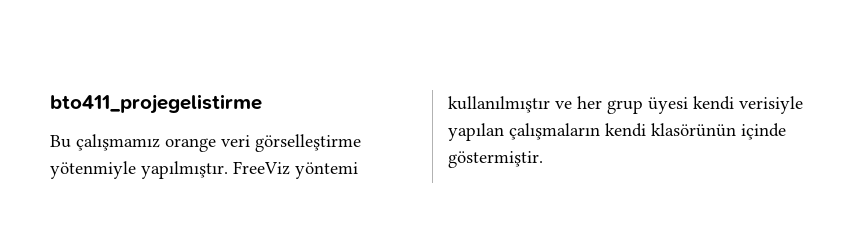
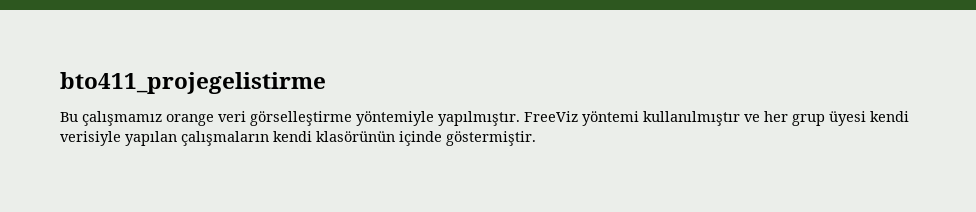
- Bu çalışmamız orange veri görselleştirme yötenmiyle yapılmıştır.
+ Bu çalışmamız orange veri görselleştirme yöntemiyle yapılmıştır.

